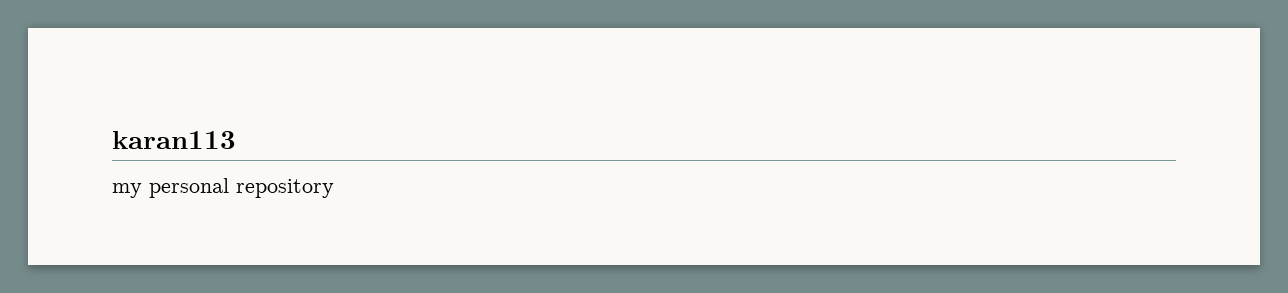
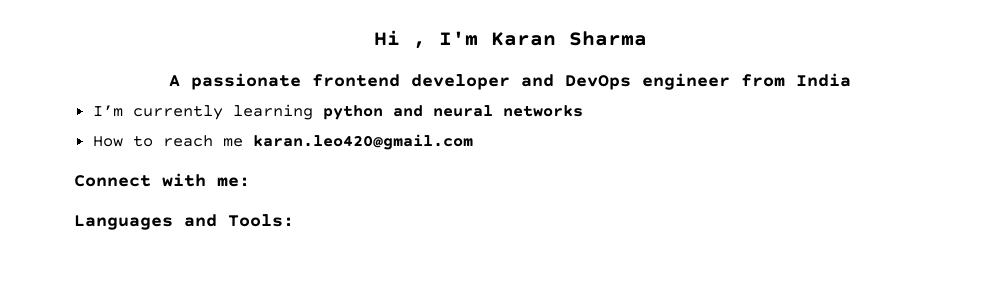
- karan113
- my personal repository
+ Hi , I'm Karan Sharma
+ A passionate frontend developer and DevOps engineer from India
+ I’m currently learning python and neural networks
+ How to reach me karan.leo420@gmail.com
+ Connect with me:
+ Languages and Tools:

